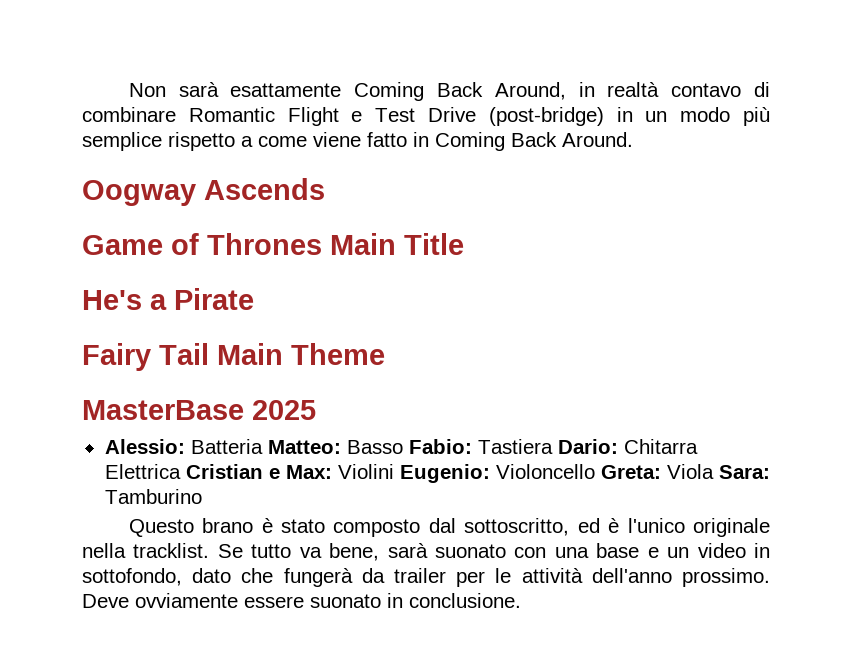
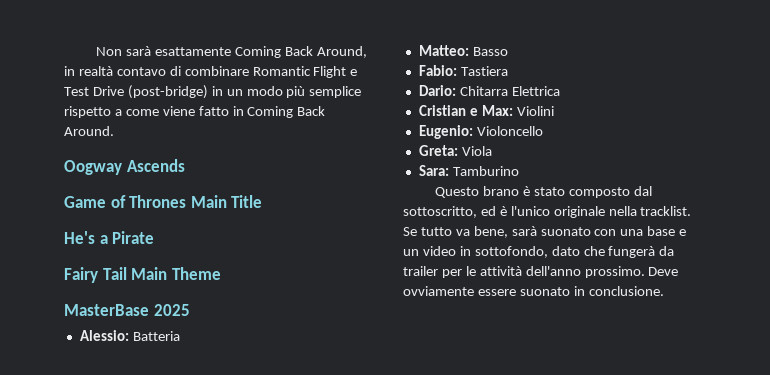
- Alessio: Batteria Matteo: Basso Fabio: Tastiera Dario: Chitarra Elettrica Cristian e Max: Violini Eugenio: Violoncello Greta: Viola Sara: Tamburino
+ Alessio: Batteria
+ Matteo: Basso
+ Fabio: Tastiera
+ Dario: Chitarra Elettrica
+ Cristian e Max: Violini
+ Eugenio: Violoncello
+ Greta: Viola
+ Sara: Tamburino

